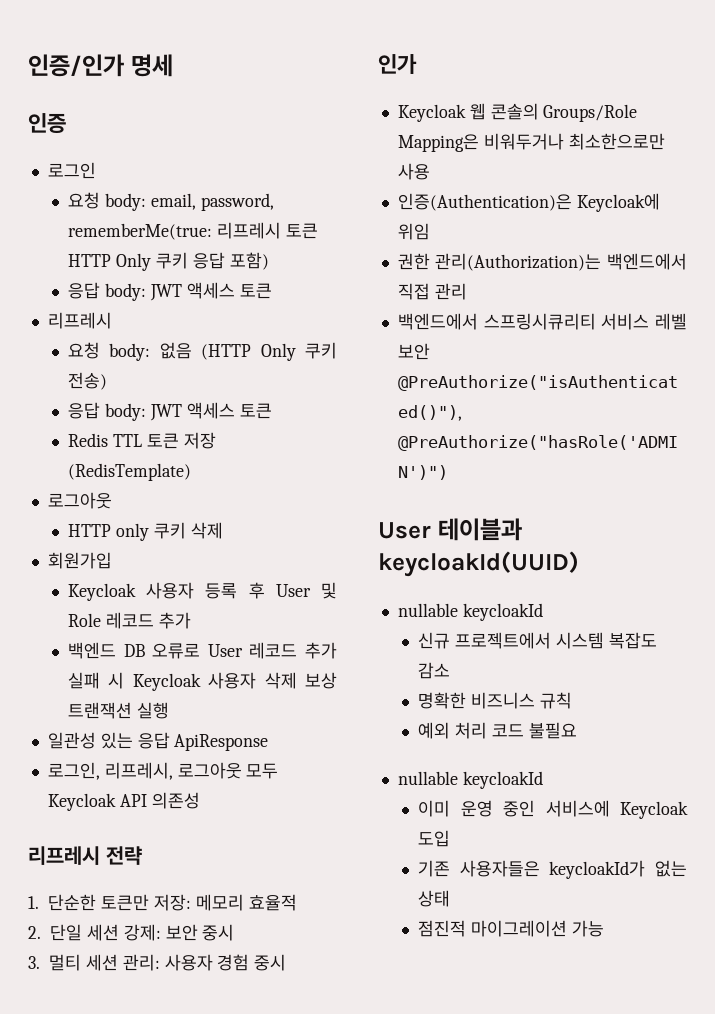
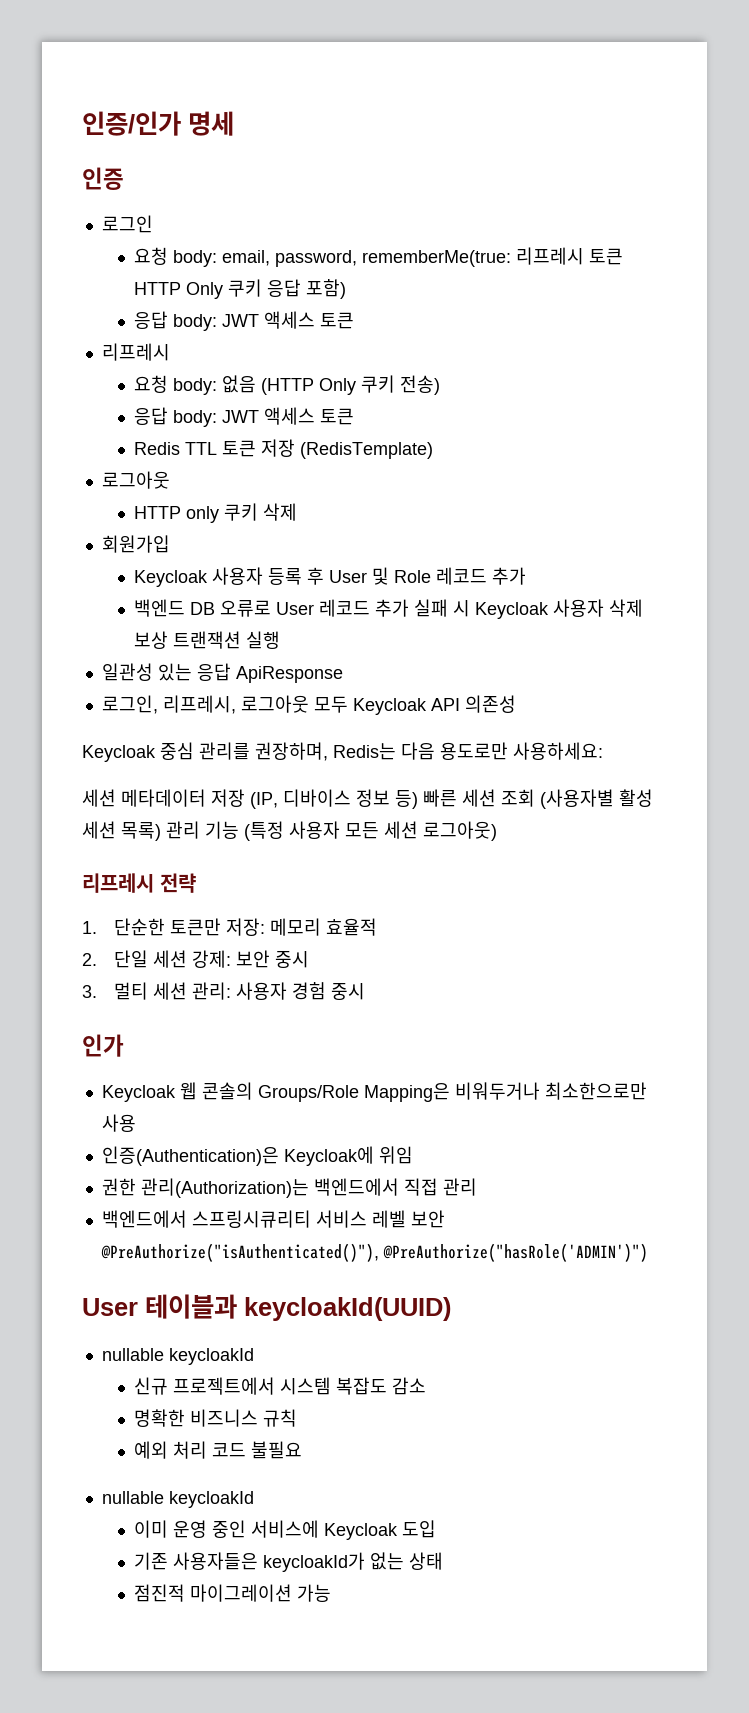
+ Keycloak 중심 관리를 권장하며, Redis는 다음 용도로만 사용하세요:
+ 세션 메타데이터 저장 (IP, 디바이스 정보 등) 빠른 세션 조회 (사용자별 활성 세션 목록) 관리 기능 (특정 사용자 모든 세션 로그아웃)

